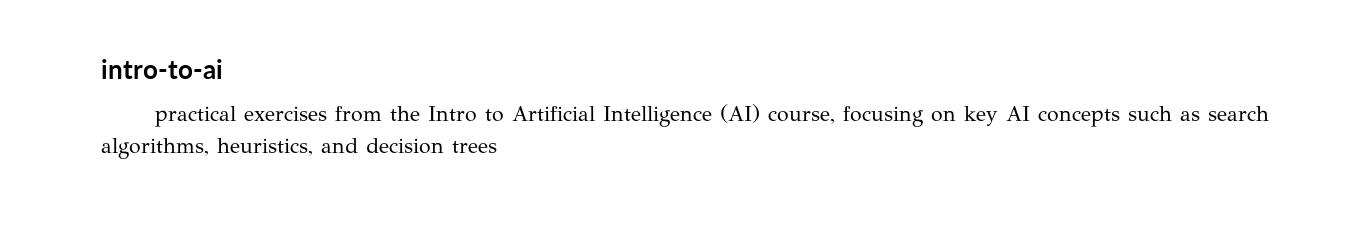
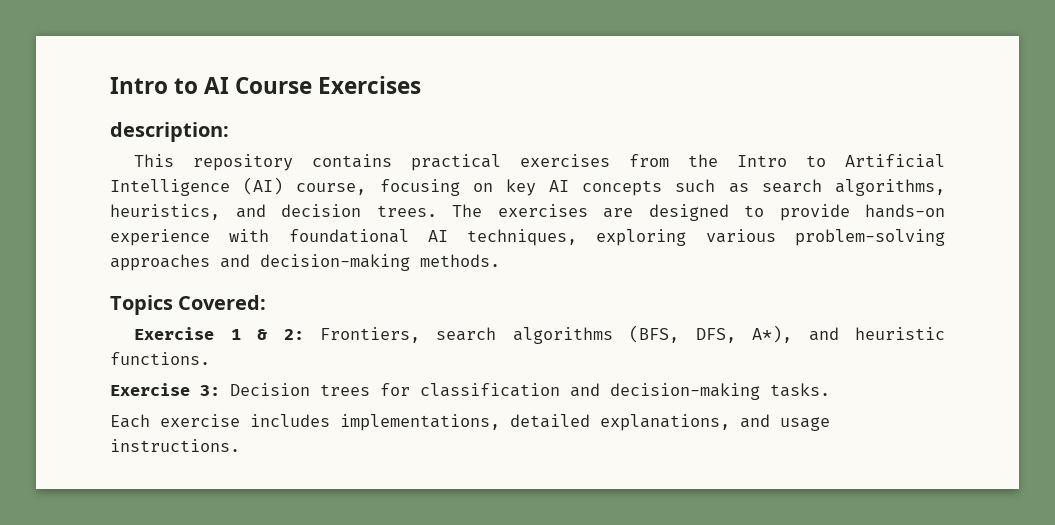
- intro-to-ai
- practical exercises from the Intro to Artificial Intelligence (AI) course, focusing on key AI concepts such as search algorithms, heuristics, and decision trees
+ Intro to AI Course Exercises
+ description:
+ This repository contains practical exercises from the Intro to Artificial Intelligence (AI) course, focusing on key AI concepts such as search algorithms, heuristics, and decision trees. The exercises are designed to provide hands-on experience with foundational AI techniques, exploring various problem-solving approaches and decision-making methods.
+ Topics Covered:
+ Exercise 1 & 2: Frontiers, search algorithms (BFS, DFS, A*), and heuristic functions.
+ Exercise 3: Decision trees for classification and decision-making tasks.
+ Each exercise includes implementations, detailed explanations, and usage instructions.

